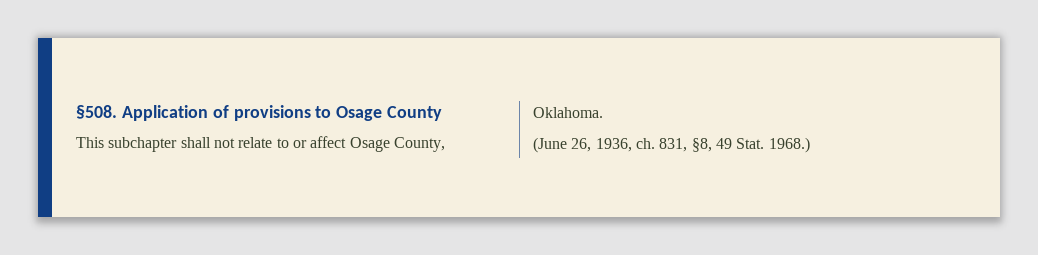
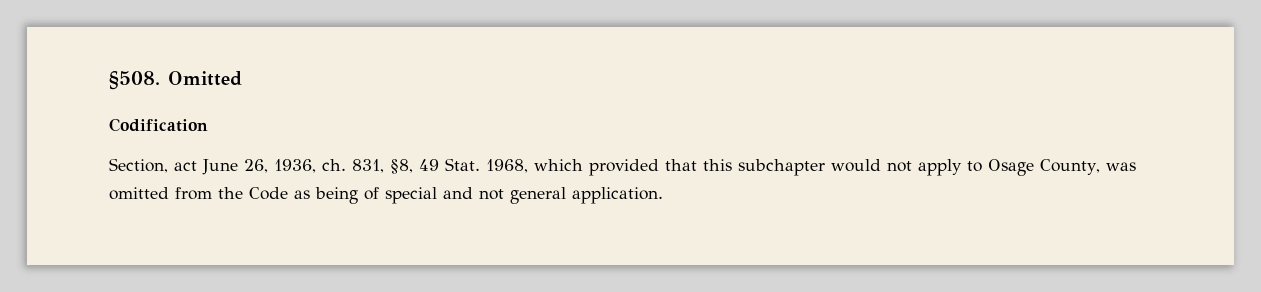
- Application of provisions to Osage County
- This subchapter shall not relate to or affect Osage County, Oklahoma.
- (June 26, 1936, ch. 831, §8, 49 Stat.
+ Omitted
+ Codification
+ Section, act June 26, 1936, ch. 831, §8, 49 Stat.
- 1968.)
+ 1968, which provided that this subchapter would not apply to Osage County, was omitted from the Code as being of special and not general application.

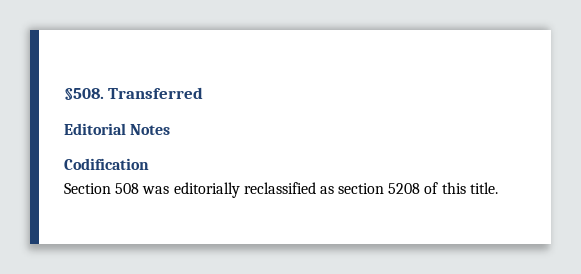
- Omitted
+ Transferred
+ Editorial Notes
  Codification
- Section, act June 26, 1936, ch. 831, §8, 49 Stat. 1968, which provided that this subchapter would not apply to Osage County, was omitted from the Code as being of special and not general application.
+ Section 508 was editorially reclassified as section 5208 of this title.

